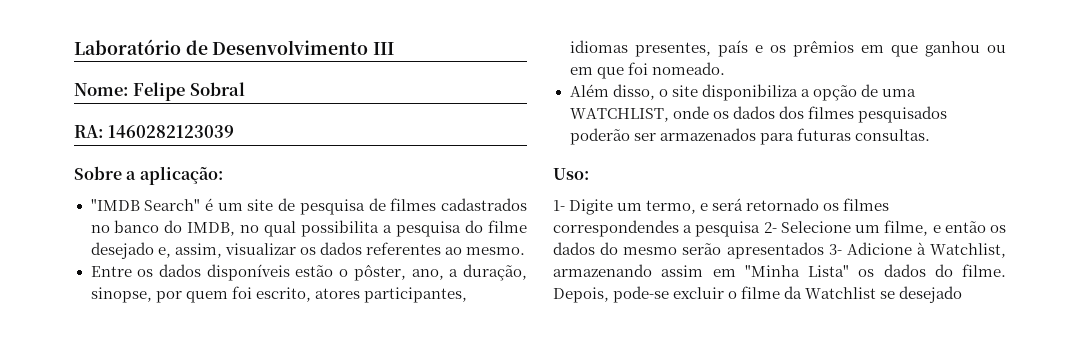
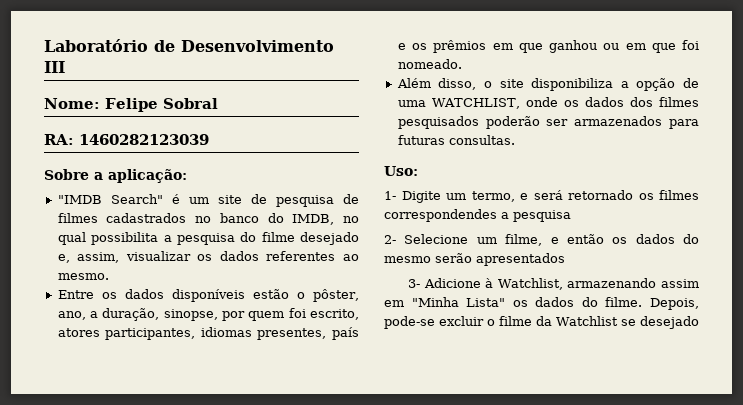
- 1- Digite um termo, e será retornado os filmes correspondendes a pesquisa 2- Selecione um filme, e então os dados do mesmo serão apresentados 3- Adicione à Watchlist, armazenando assim em "Minha Lista" os dados do filme.
+ 1- Digite um termo, e será retornado os filmes correspondendes a pesquisa
+ 2- Selecione um filme, e então os dados do mesmo serão apresentados
+ 3- Adicione à Watchlist, armazenando assim em "Minha Lista" os dados do filme.

